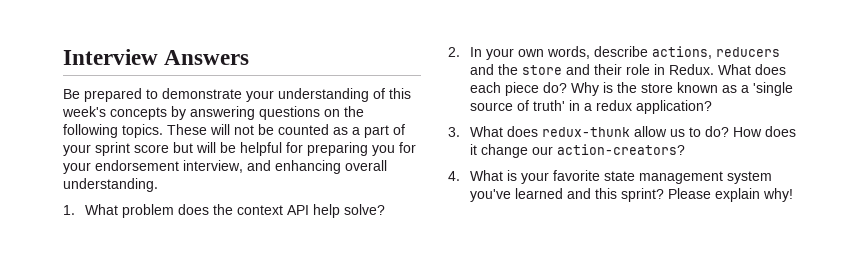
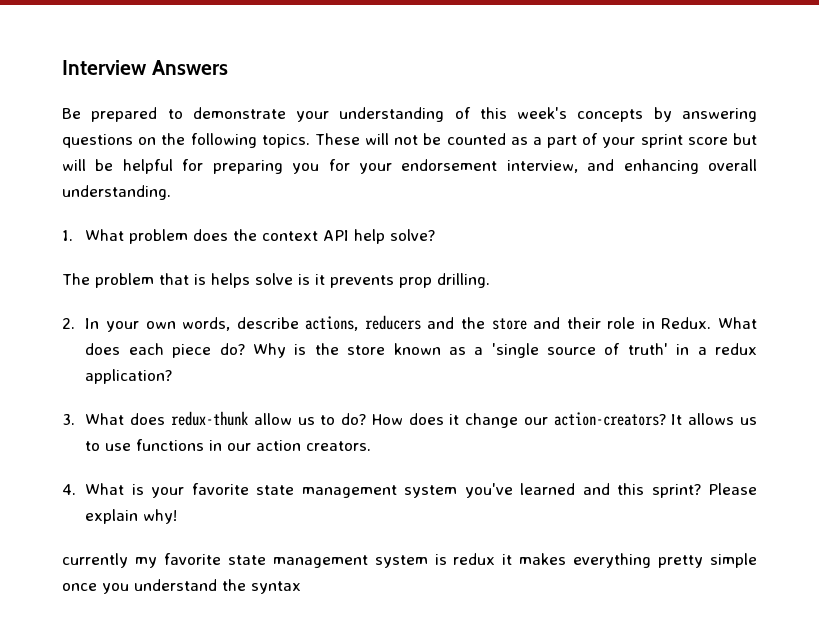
+ The problem that is helps solve is it prevents prop drilling.
+ It allows us to use functions in our action creators.
+ currently my favorite state management system is redux it makes everything pretty simple once you understand the syntax

